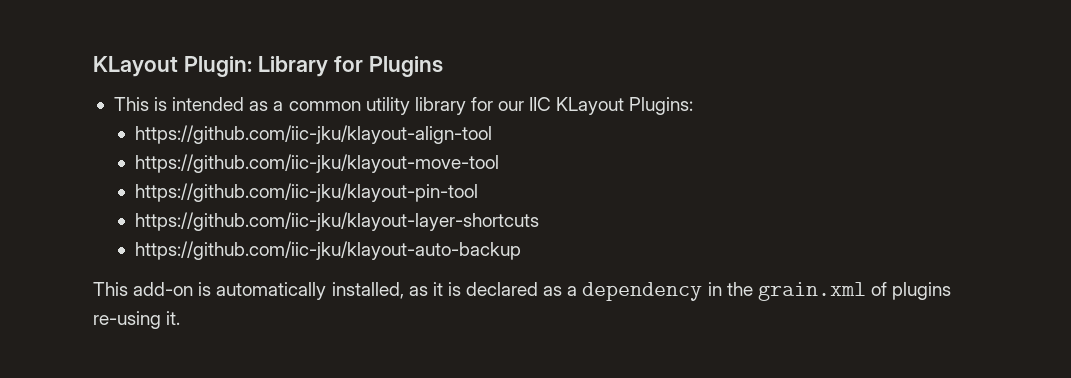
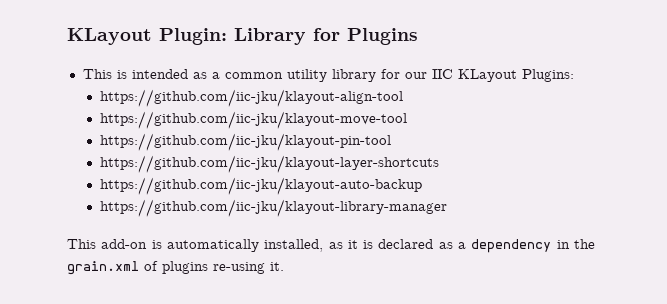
+ https://github.com/iic-jku/klayout-library-manager

